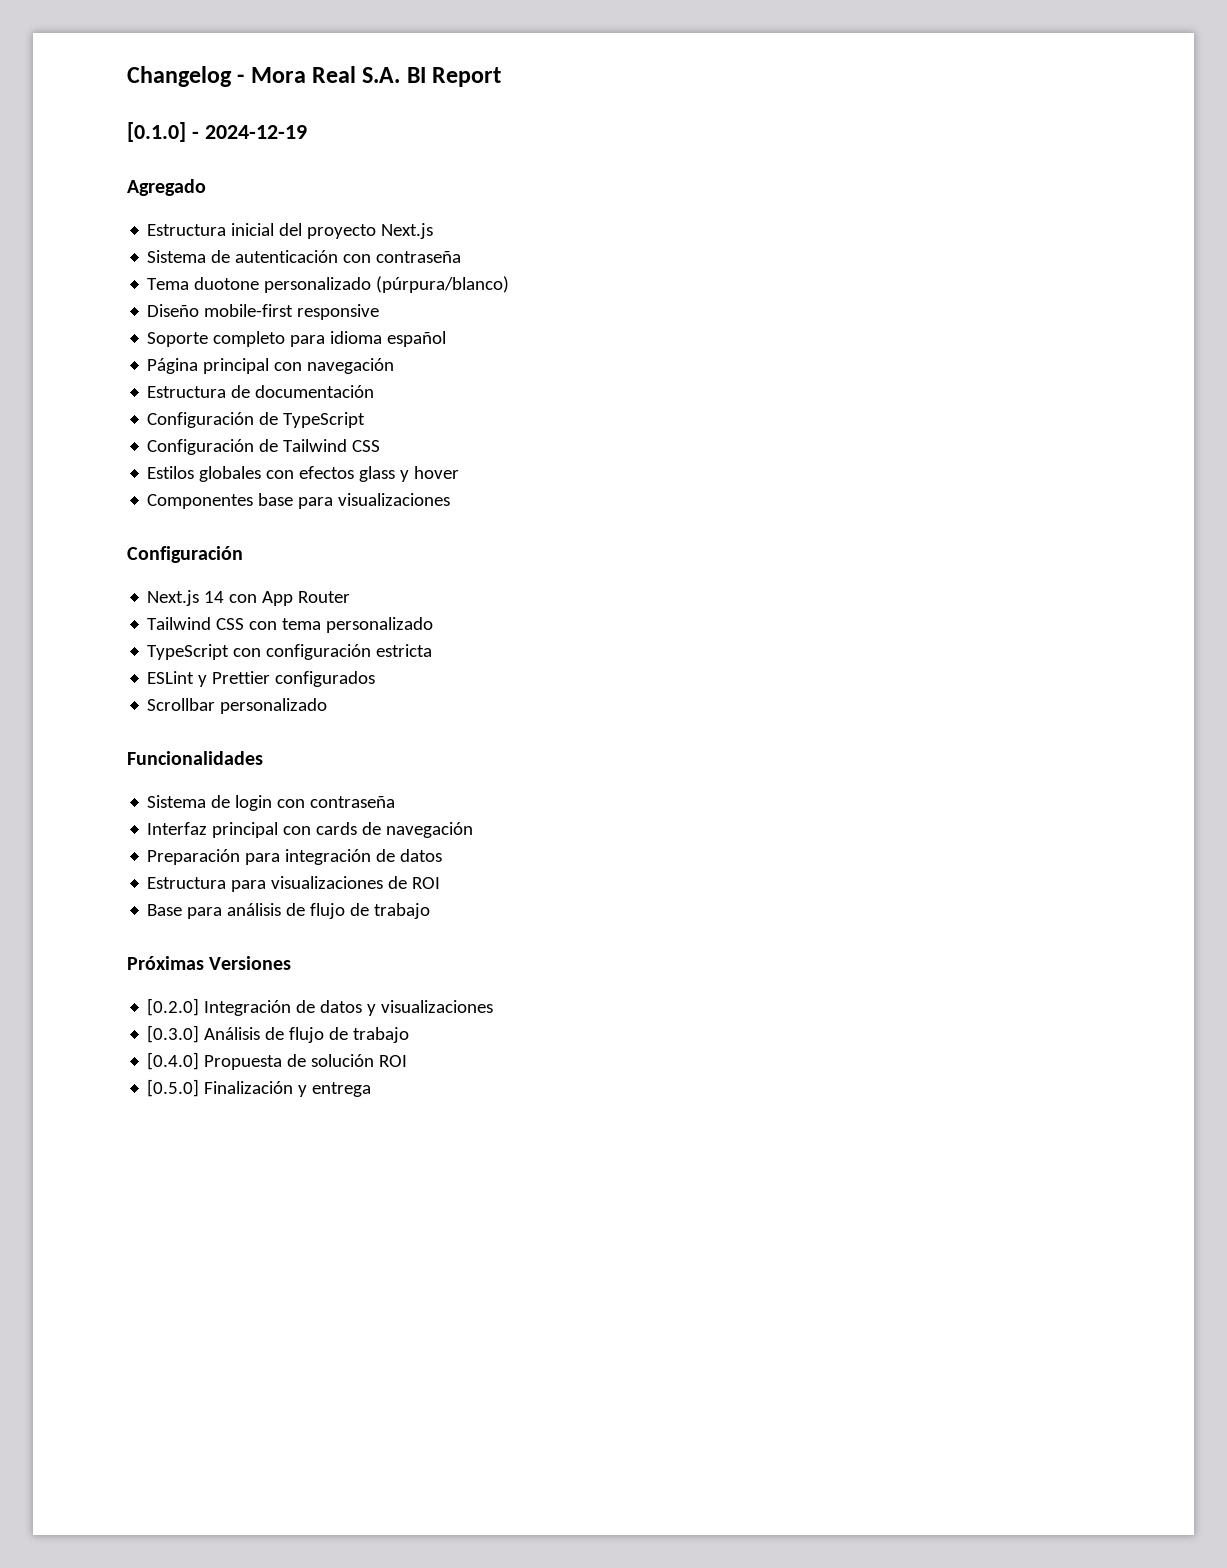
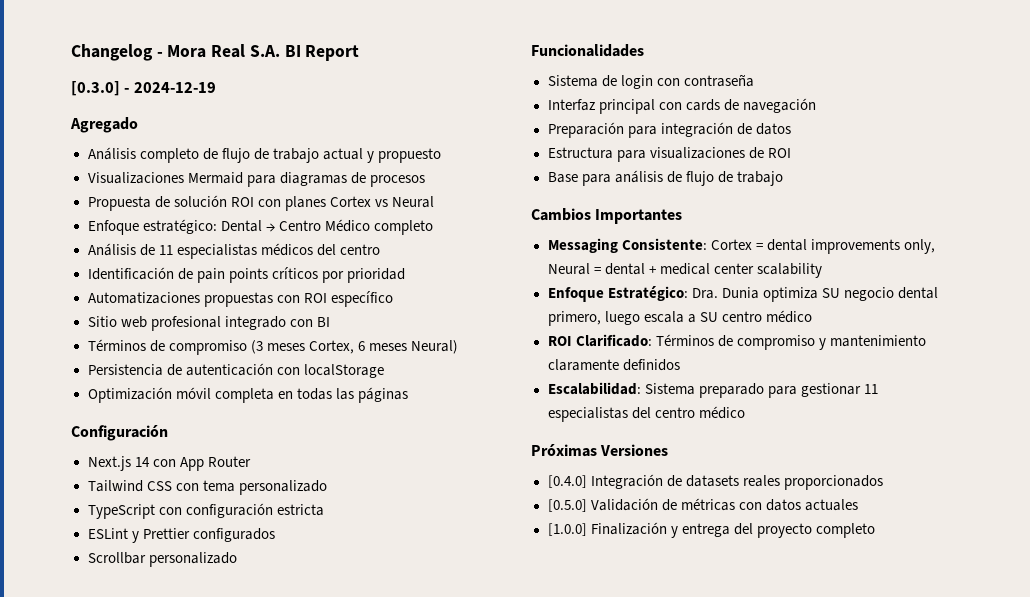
- [0.1.0] - 2024-12-19
+ [0.3.0] - 2024-12-19
- Estructura inicial del proyecto Next.js
- Sistema de autenticación con contraseña
- Tema duotone personalizado (púrpura/blanco)
- Diseño mobile-first responsive
- Soporte completo para idioma español
- Página principal con navegación
- Estructura de documentación
- Configuración de TypeScript
- Configuración de Tailwind CSS
- Estilos globales con efectos glass y hover
- Componentes base para visualizaciones
+ Análisis completo de flujo de trabajo actual y propuesto
+ Visualizaciones Mermaid para diagramas de procesos
+ Propuesta de solución ROI con planes Cortex vs Neural
+ Enfoque estratégico: Dental → Centro Médico completo
+ Análisis de 11 especialistas médicos del centro
+ Identificación de pain points críticos por prioridad
+ Automatizaciones propuestas con ROI específico
+ Sitio web profesional integrado con BI
+ Términos de compromiso (3 meses Cortex, 6 meses Neural)
+ Persistencia de autenticación con localStorage
+ Optimización móvil completa en todas las páginas
+ Cambios Importantes
+ Messaging Consistente: Cortex = dental improvements only, Neural = dental + medical center scalability
+ Enfoque Estratégico: Dra. Dunia optimiza SU negocio dental primero, luego escala a SU centro médico
+ ROI Clarificado: Términos de compromiso y mantenimiento claramente definidos
+ Escalabilidad: Sistema preparado para gestionar 11 especialistas del centro médico
- [0.2.0] Integración de datos y visualizaciones
- [0.3.0] Análisis de flujo de trabajo
- [0.4.0] Propuesta de solución ROI
- [0.5.0] Finalización y entrega
+ [0.4.0] Integración de datasets reales proporcionados
+ [0.5.0] Validación de métricas con datos actuales
+ [1.0.0] Finalización y entrega del proyecto completo

